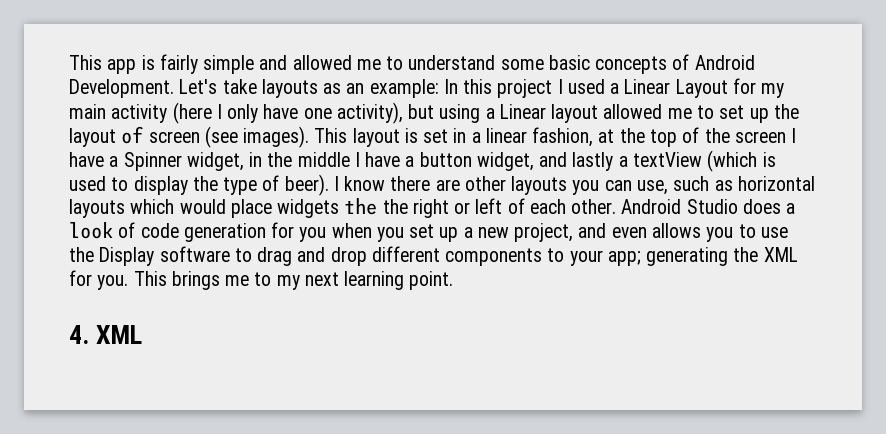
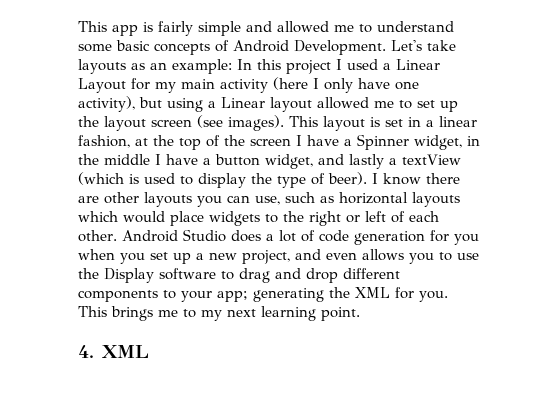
- Let's take layouts as an example: In this project I used a Linear Layout for my main activity (here I only have one activity), but using a Linear layout allowed me to set up the layout of screen (see images).
+ Let's take layouts as an example: In this project I used a Linear Layout for my main activity (here I only have one activity), but using a Linear layout allowed me to set up the layout screen (see images).
- I know there are other layouts you can use, such as horizontal layouts which would place widgets the the right or left of each other.
+ I know there are other layouts you can use, such as horizontal layouts which would place widgets to the right or left of each other.
- Android Studio does a look of code generation for you when you set up a new project, and even allows you to use the Display software to drag and drop different components to your app; generating the XML for you.
+ Android Studio does a lot of code generation for you when you set up a new project, and even allows you to use the Display software to drag and drop different components to your app; generating the XML for you.

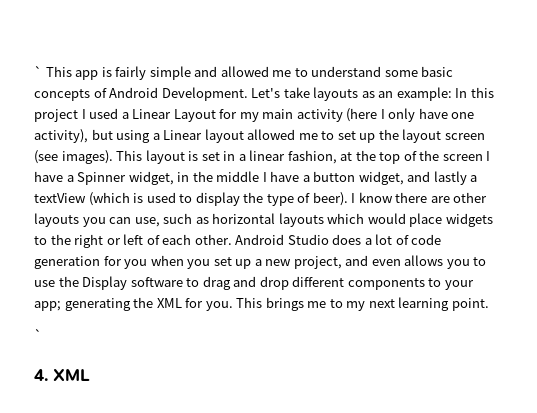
- This app is fairly simple and allowed me to understand some basic concepts of Android Development.
+ ` This app is fairly simple and allowed me to understand some basic concepts of Android Development.
  This brings me to my next learning point.
+ `

